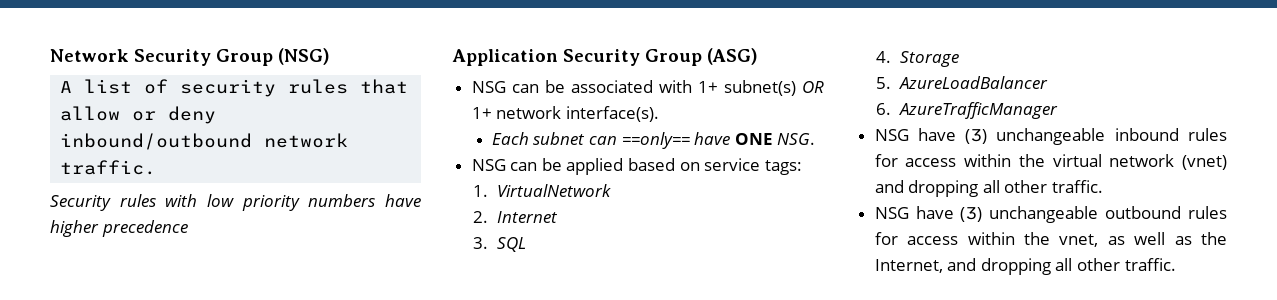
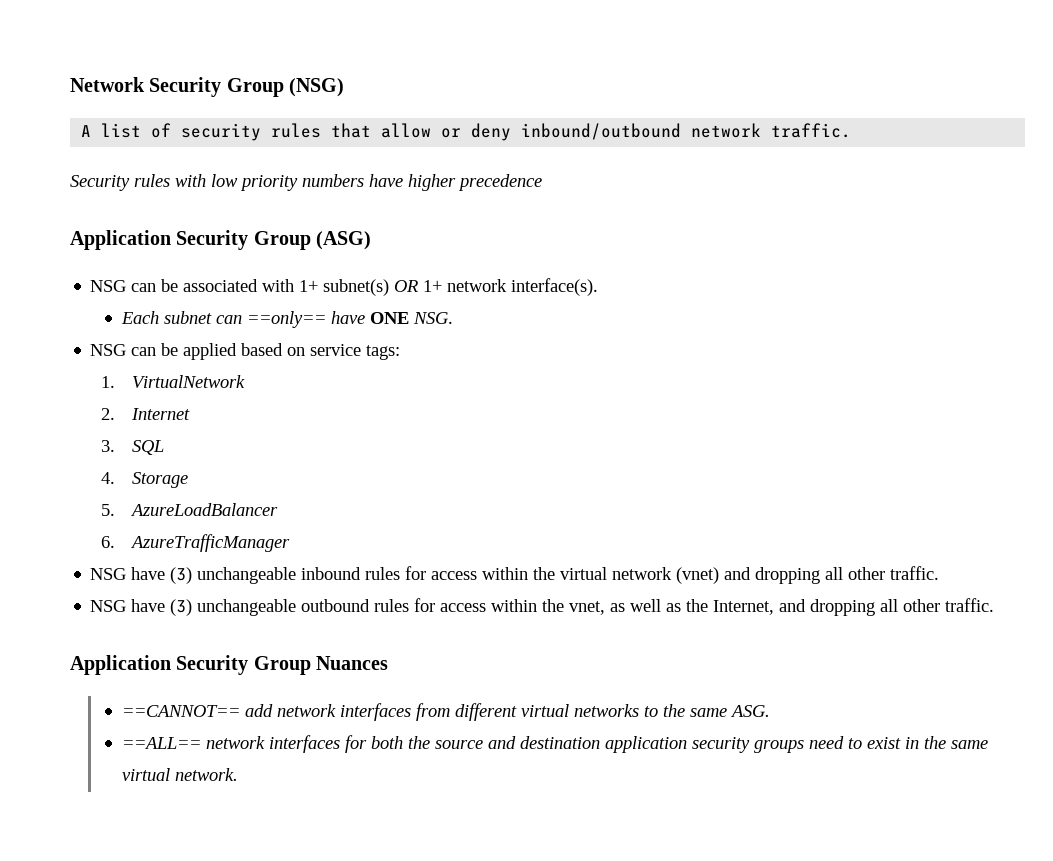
+ Application Security Group Nuances
+ ==CANNOT== add network interfaces from different virtual networks to the same ASG.
+ ==ALL== network interfaces for both the source and destination application security groups need to exist in the same virtual network.

